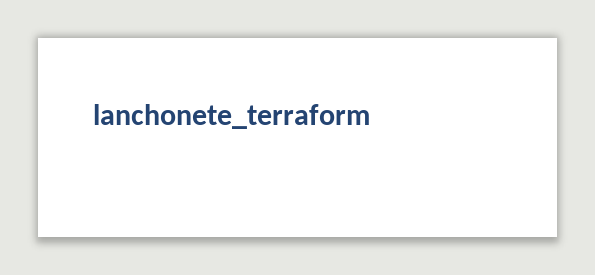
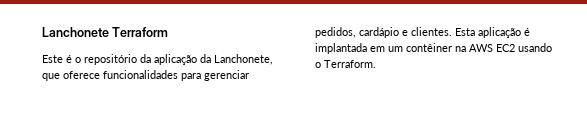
- lanchonete_terraform
+ Lanchonete Terraform
+ Este é o repositório da aplicação da Lanchonete, que oferece funcionalidades para gerenciar pedidos, cardápio e clientes. Esta aplicação é implantada em um contêiner na AWS EC2 usando o Terraform.

